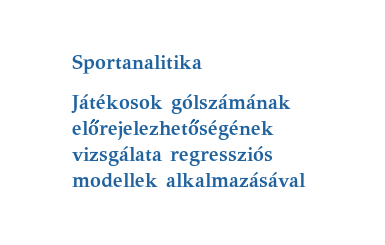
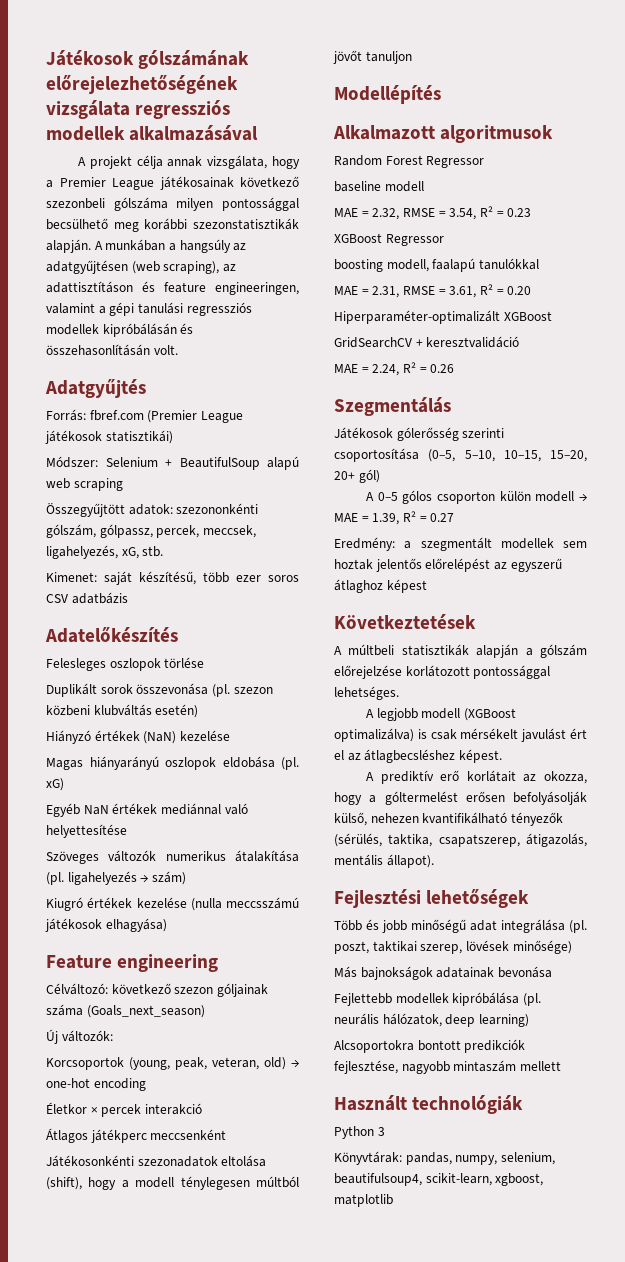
- Sportanalitika
+ A projekt célja annak vizsgálata, hogy a Premier League játékosainak következő szezonbeli gólszáma milyen pontossággal becsülhető meg korábbi szezonstatisztikák alapján. A munkában a hangsúly az adatgyűjtésen (web scraping), az adattisztításon és feature engineeringen, valamint a gépi tanulási regressziós modellek kipróbálásán és összehasonlításán volt.
+ Adatgyűjtés
+ Forrás: fbref.com (Premier League játékosok statisztikái)
+ Módszer: Selenium + BeautifulSoup alapú web scraping
+ Összegyűjtött adatok: szezononkénti gólszám, gólpassz, percek, meccsek, ligahelyezés, xG, stb.
+ Kimenet: saját készítésű, több ezer soros CSV adatbázis
+ Adatelőkészítés
+ Felesleges oszlopok törlése
+ Duplikált sorok összevonása (pl. szezon közbeni klubváltás esetén)
+ Hiányzó értékek (NaN) kezelése
+ Magas hiányarányú oszlopok eldobása (pl. xG)
+ Egyéb NaN értékek mediánnal való helyettesítése
+ Szöveges változók numerikus átalakítása (pl. ligahelyezés → szám)
+ Kiugró értékek kezelése (nulla meccsszámú játékosok elhagyása)
+ Feature engineering
+ Célváltozó: következő szezon góljainak száma (Goals_next_season)
+ Új változók:
+ Korcsoportok (young, peak, veteran, old) → one-hot encoding
+ Életkor × percek interakció
+ Átlagos játékperc meccsenként
+ Játékosonkénti szezonadatok eltolása (shift), hogy a modell ténylegesen múltból jövőt tanuljon
+ Modellépítés
+ Alkalmazott algoritmusok
+ Random Forest Regressor
+ baseline modell
+ MAE = 2.32, RMSE = 3.54, R² = 0.23
+ XGBoost Regressor
+ boosting modell, faalapú tanulókkal
+ MAE = 2.31, RMSE = 3.61, R² = 0.20
+ Hiperparaméter-optimalizált XGBoost
+ GridSearchCV + keresztvalidáció
+ MAE = 2.24, R² = 0.26
+ Szegmentálás
+ Játékosok gólerősség szerinti csoportosítása (0–5, 5–10, 10–15, 15–20, 20+ gól)
+ A 0–5 gólos csoporton külön modell → MAE = 1.39, R² = 0.27
+ Eredmény: a szegmentált modellek sem hoztak jelentős előrelépést az egyszerű átlaghoz képest
+ Következtetések
+ A múltbeli statisztikák alapján a gólszám előrejelzése korlátozott pontossággal lehetséges.
+ A legjobb modell (XGBoost optimalizálva) is csak mérsékelt javulást ért el az átlagbecsléshez képest.
+ A prediktív erő korlátait az okozza, hogy a góltermelést erősen befolyásolják külső, nehezen kvantifikálható tényezők (sérülés, taktika, csapatszerep, átigazolás, mentális állapot).
+ Fejlesztési lehetőségek
+ Több és jobb minőségű adat integrálása (pl. poszt, taktikai szerep, lövések minősége)
+ Más bajnokságok adatainak bevonása
+ Fejlettebb modellek kipróbálása (pl. neurális hálózatok, deep learning)
+ Alcsoportokra bontott predikciók fejlesztése, nagyobb mintaszám mellett
+ Használt technológiák
+ Python 3
+ Könyvtárak: pandas, numpy, selenium, beautifulsoup4, scikit-learn, xgboost, matplotlib

